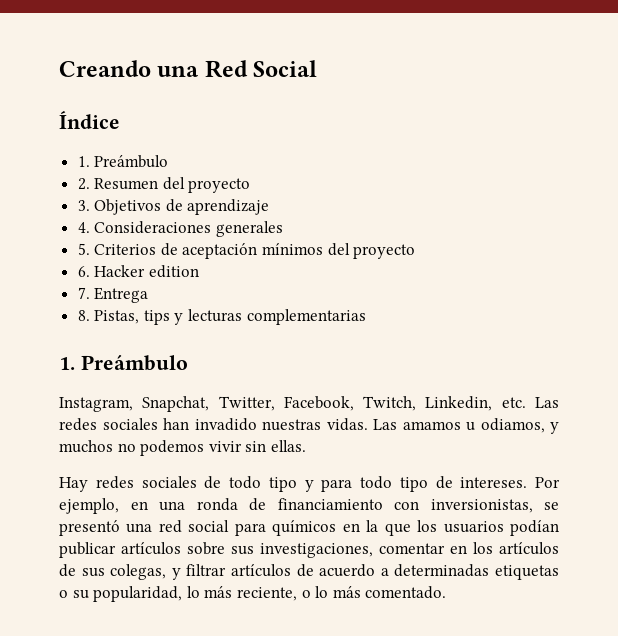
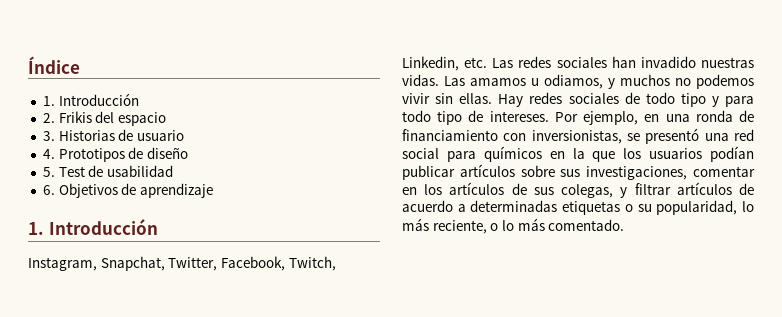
- Creando una Red Social
  Índice
- 1. Preámbulo
+ 1. Introducción
- 2. Resumen del proyecto
- 3. Objetivos de aprendizaje
- 4. Consideraciones generales
- 5. Criterios de aceptación mínimos del proyecto
- 6. Hacker edition
- 7. Entrega
- 8. Pistas, tips y lecturas complementarias
- 1. Preámbulo
+ 2. Frikis del espacio
+ 3. Historias de usuario
+ 4. Prototipos de diseño
+ 5. Test de usabilidad
+ 6. Objetivos de aprendizaje
+ 1. Introducción
- Las amamos u odiamos, y muchos no podemos vivir sin ellas.
- Hay redes sociales de todo tipo y para todo tipo de intereses.
+ Las amamos u odiamos, y muchos no podemos vivir sin ellas. Hay redes sociales de todo tipo y para todo tipo de intereses.

